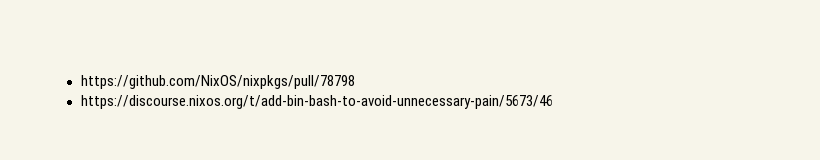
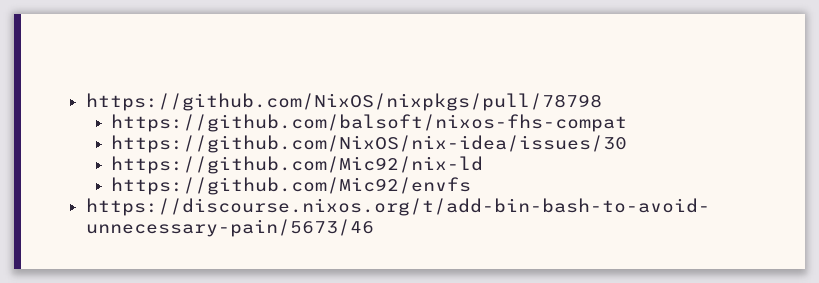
+ https://github.com/balsoft/nixos-fhs-compat
+ https://github.com/NixOS/nix-idea/issues/30
+ https://github.com/Mic92/nix-ld
+ https://github.com/Mic92/envfs

